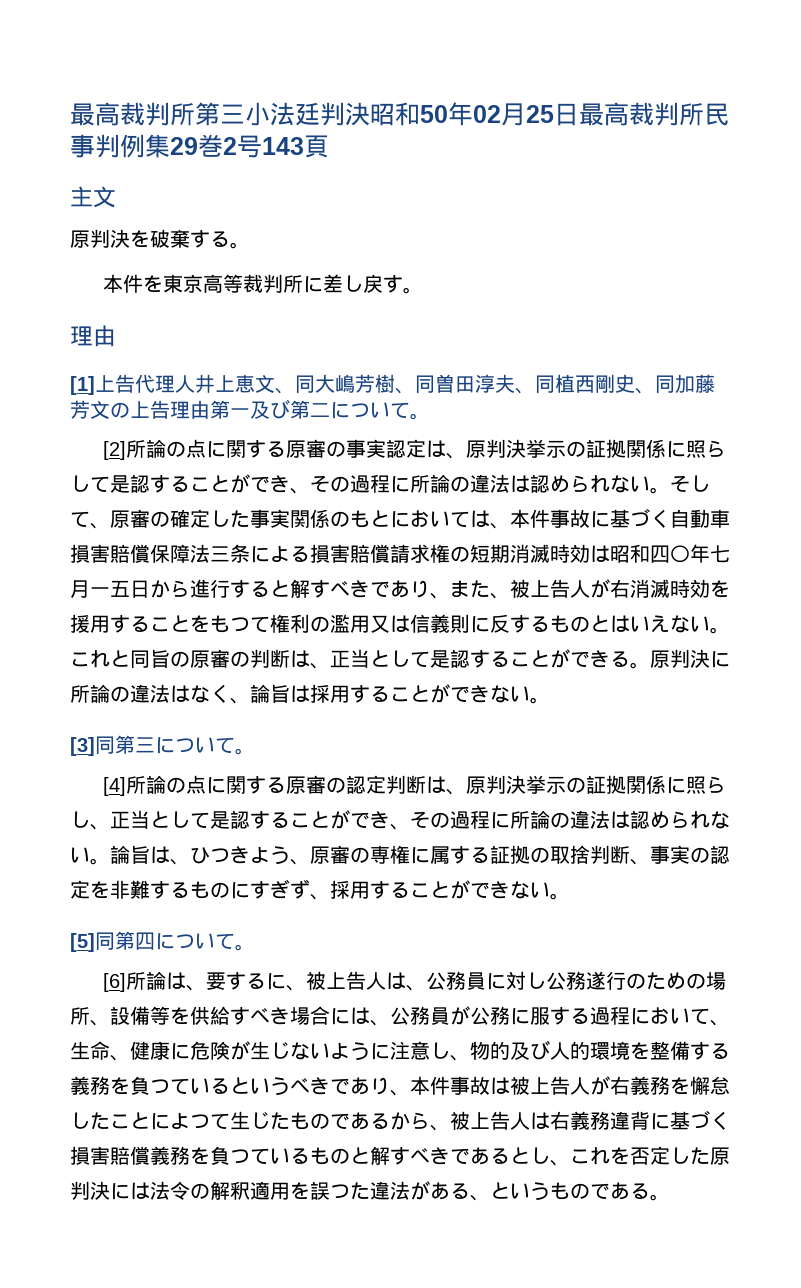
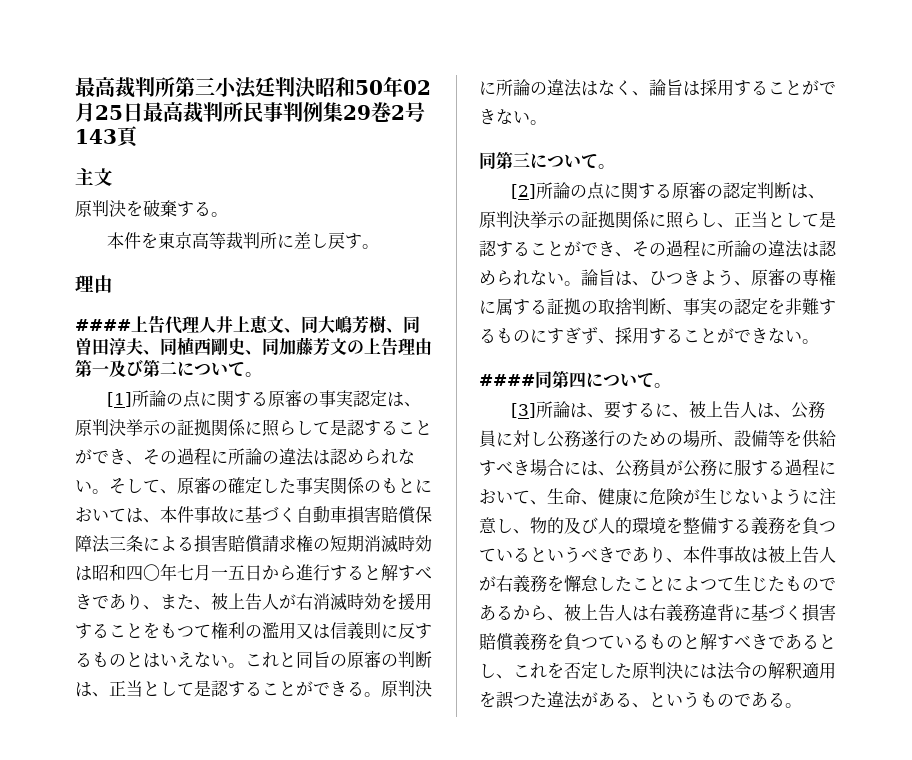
- [1]上告代理人井上恵文、同大嶋芳樹、同曽田淳夫、同植西剛史、同加藤芳文の上告理由第一及び第二について。
+ ####上告代理人井上恵文、同大嶋芳樹、同曽田淳夫、同植西剛史、同加藤芳文の上告理由第一及び第二について。
- [2]所論の点に関する原審の事実認定は、原判決挙示の証拠関係に照らして是認することができ、その過程に所論の違法は認められない。
+ [1]所論の点に関する原審の事実認定は、原判決挙示の証拠関係に照らして是認することができ、その過程に所論の違法は認められない。
- [3]同第三について。
+ 同第三について。
- [4]所論の点に関する原審の認定判断は、原判決挙示の証拠関係に照らし、正当として是認することができ、その過程に所論の違法は認められない。
+ [2]所論の点に関する原審の認定判断は、原判決挙示の証拠関係に照らし、正当として是認することができ、その過程に所論の違法は認められない。
- [5]同第四について。
+ ####同第四について。
- [6]所論は、要するに、被上告人は、公務員に対し公務遂行のための場所、設備等を供給すべき場合には、公務員が公務に服する過程において、生命、健康に危険が生じないように注意し、物的及び人的環境を整備する義務を負つているというべきであり、本件事故は被上告人が右義務を懈怠したことによつて生じたものであるから、被上告人は右義務違背に基づく損害賠償義務を負つているものと解すべきであるとし、これを否定した原判決には法令の解釈適用を誤つた違法がある、というものである。
+ [3]所論は、要するに、被上告人は、公務員に対し公務遂行のための場所、設備等を供給すべき場合には、公務員が公務に服する過程において、生命、健康に危険が生じないように注意し、物的及び人的環境を整備する義務を負つているというべきであり、本件事故は被上告人が右義務を懈怠したことによつて生じたものであるから、被上告人は右義務違背に基づく損害賠償義務を負つているものと解すべきであるとし、これを否定した原判決には法令の解釈適用を誤つた違法がある、というものである。

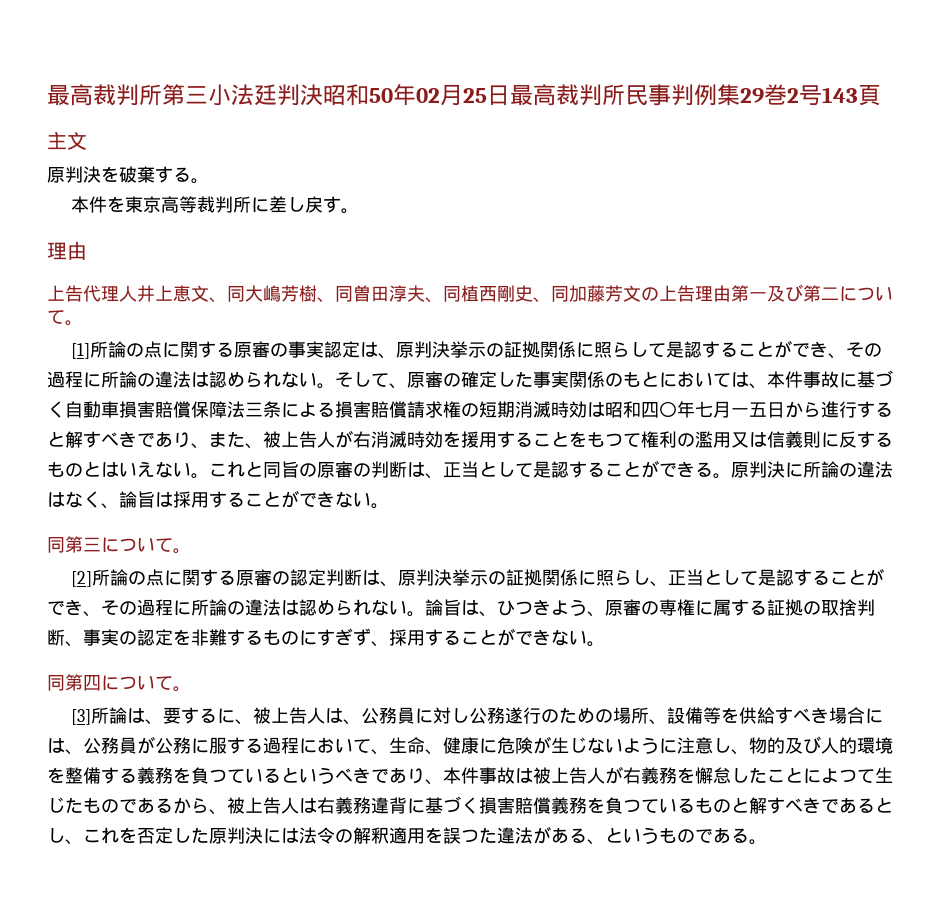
- ####上告代理人井上恵文、同大嶋芳樹、同曽田淳夫、同植西剛史、同加藤芳文の上告理由第一及び第二について。
+ 上告代理人井上恵文、同大嶋芳樹、同曽田淳夫、同植西剛史、同加藤芳文の上告理由第一及び第二について。
- ####同第四について。
+ 同第四について。

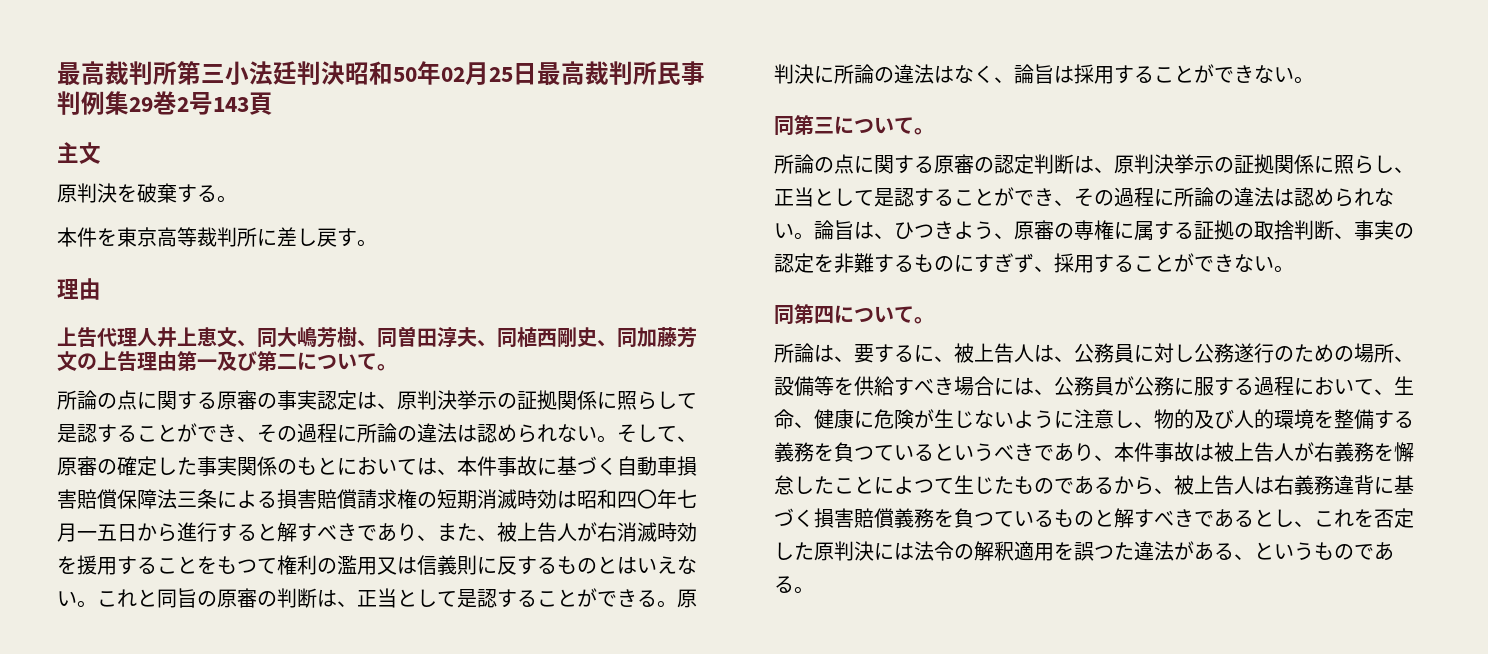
- [1]所論の点に関する原審の事実認定は、原判決挙示の証拠関係に照らして是認することができ、その過程に所論の違法は認められない。
+ 所論の点に関する原審の事実認定は、原判決挙示の証拠関係に照らして是認することができ、その過程に所論の違法は認められない。
- [2]所論の点に関する原審の認定判断は、原判決挙示の証拠関係に照らし、正当として是認することができ、その過程に所論の違法は認められない。
+ 所論の点に関する原審の認定判断は、原判決挙示の証拠関係に照らし、正当として是認することができ、その過程に所論の違法は認められない。
- [3]所論は、要するに、被上告人は、公務員に対し公務遂行のための場所、設備等を供給すべき場合には、公務員が公務に服する過程において、生命、健康に危険が生じないように注意し、物的及び人的環境を整備する義務を負つているというべきであり、本件事故は被上告人が右義務を懈怠したことによつて生じたものであるから、被上告人は右義務違背に基づく損害賠償義務を負つているものと解すべきであるとし、これを否定した原判決には法令の解釈適用を誤つた違法がある、というものである。
+ 所論は、要するに、被上告人は、公務員に対し公務遂行のための場所、設備等を供給すべき場合には、公務員が公務に服する過程において、生命、健康に危険が生じないように注意し、物的及び人的環境を整備する義務を負つているというべきであり、本件事故は被上告人が右義務を懈怠したことによつて生じたものであるから、被上告人は右義務違背に基づく損害賠償義務を負つているものと解すべきであるとし、これを否定した原判決には法令の解釈適用を誤つた違法がある、というものである。

